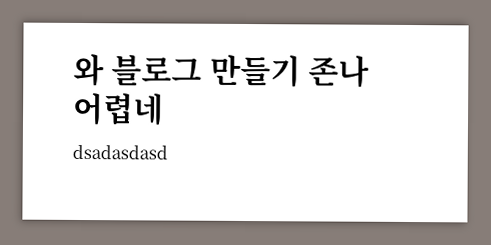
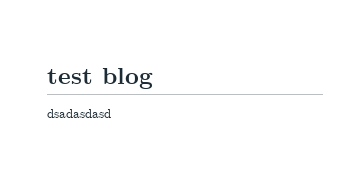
- 와 블로그 만들기 존나 어렵네
+ test blog

